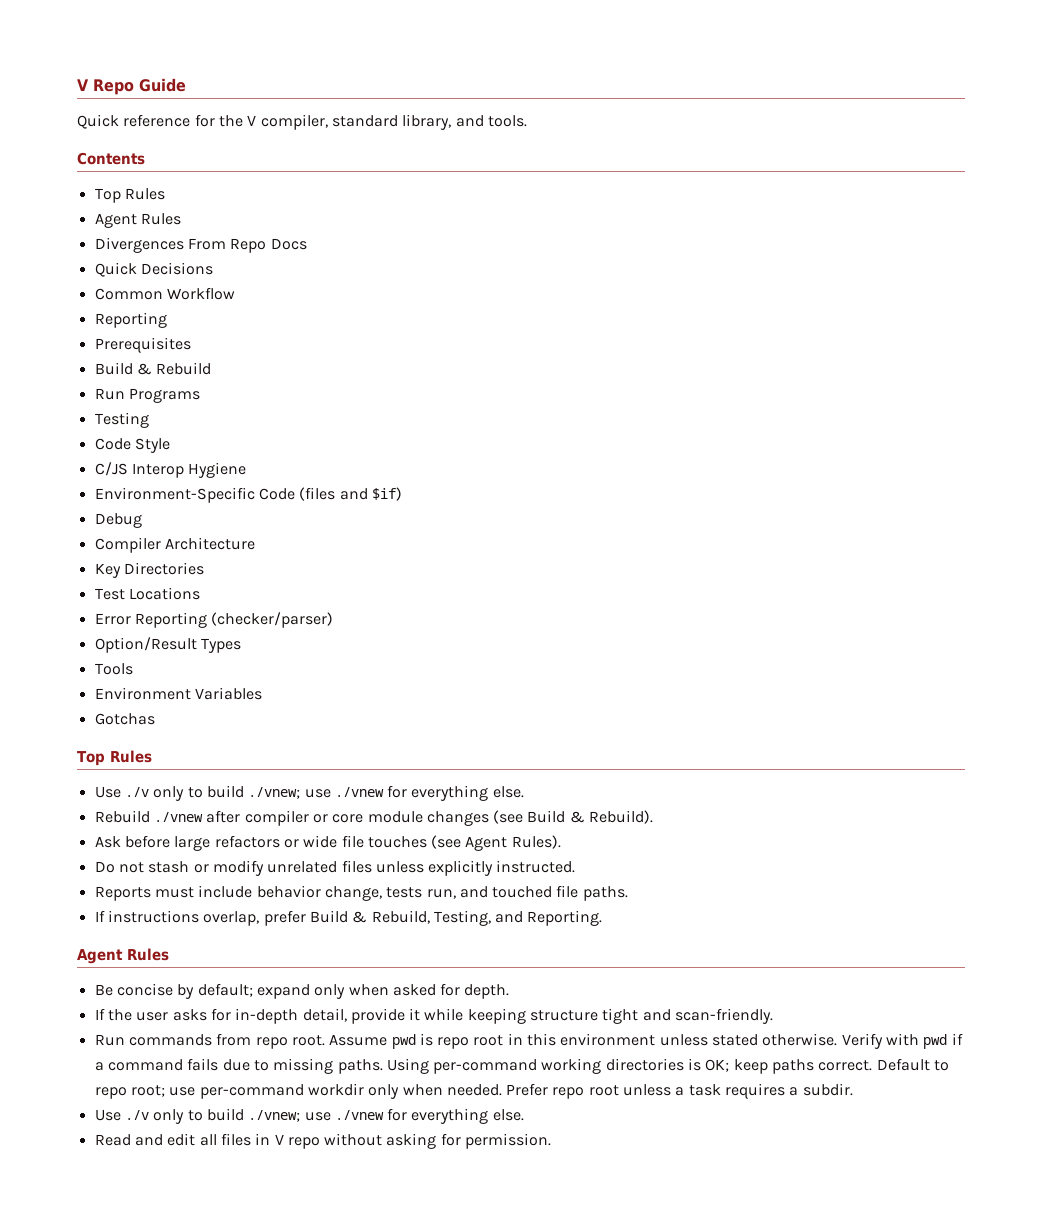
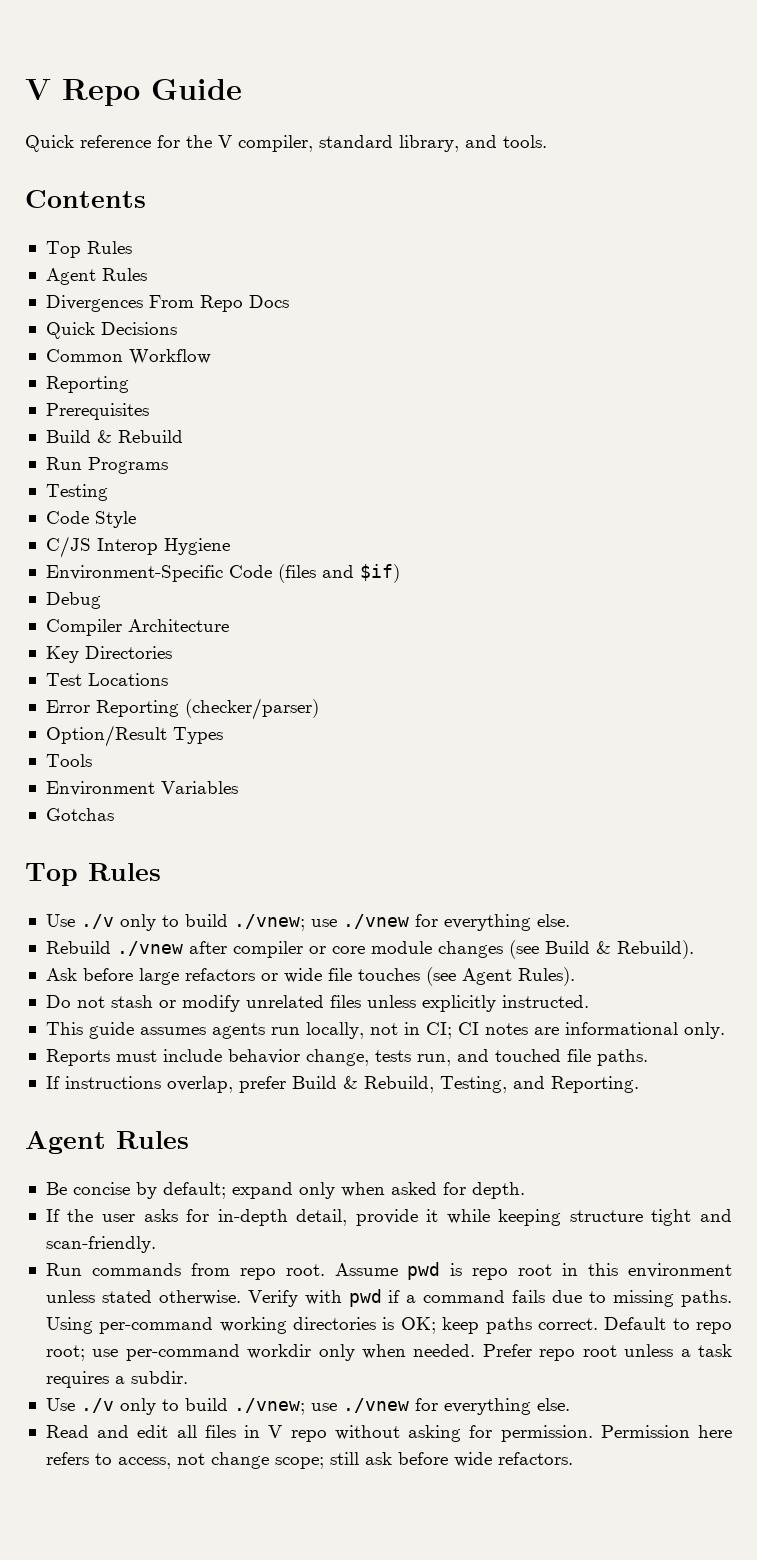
+ This guide assumes agents run locally, not in CI; CI notes are informational only.
+ Permission here refers to access, not change scope; still ask before wide refactors.

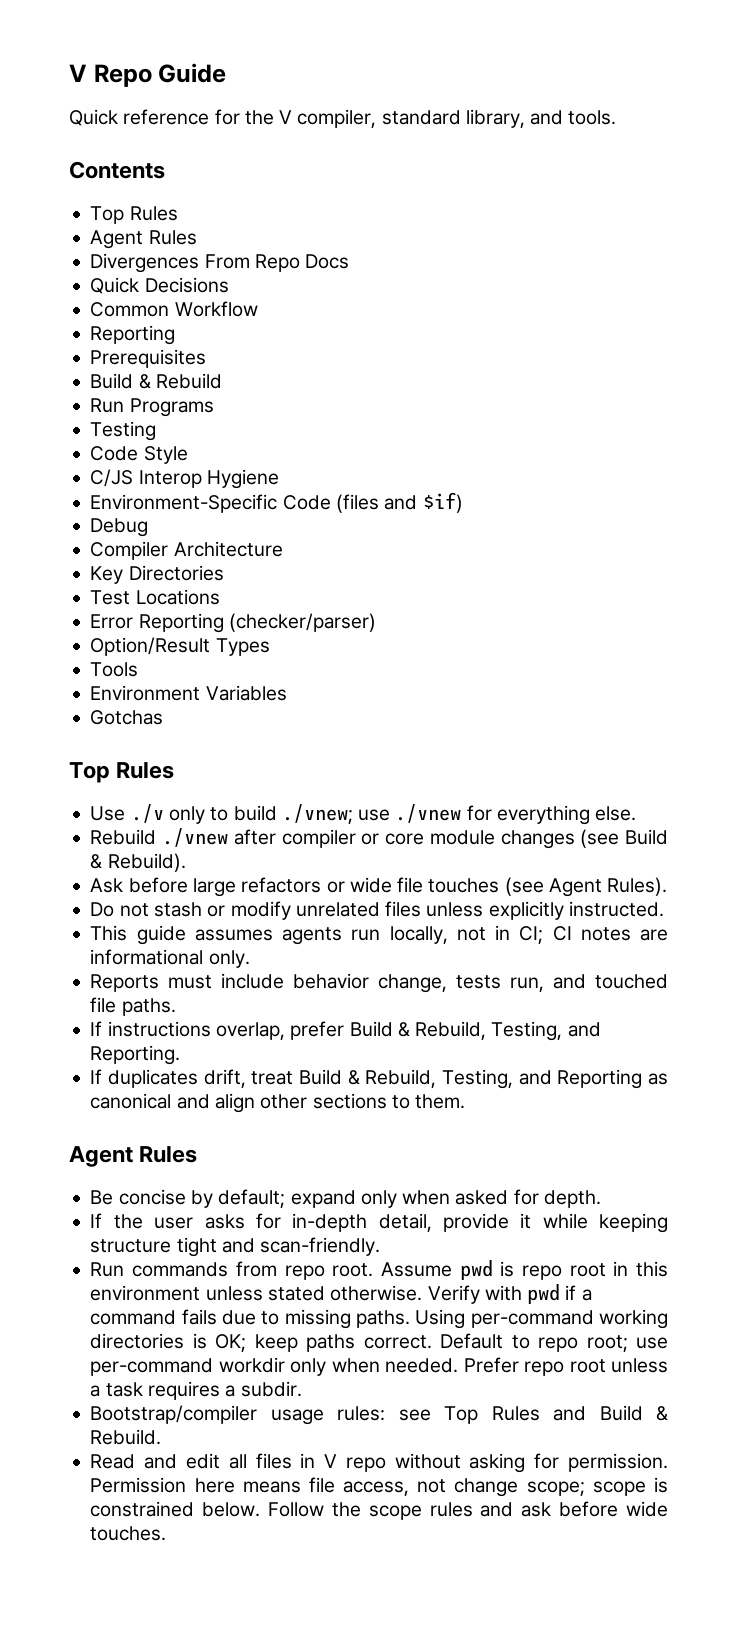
+ If duplicates drift, treat Build & Rebuild, Testing, and Reporting as canonical and align other sections to them.
  Prefer repo root unless a task requires a subdir.
- Use ./v only to build ./vnew; use ./vnew for everything else.
+ Bootstrap/compiler usage rules: see Top Rules and Build & Rebuild.
- Permission here refers to access, not change scope; still ask before wide refactors.
+ Permission here means file access, not change scope; scope is constrained below. Follow the scope rules and ask before wide touches.

